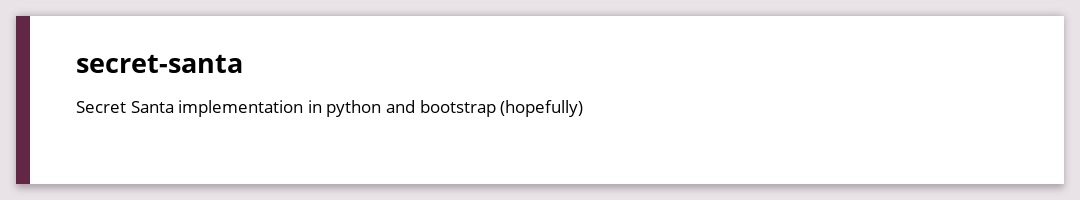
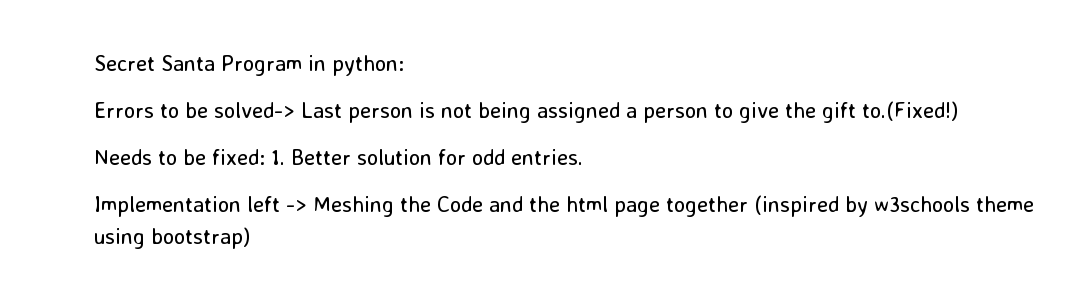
- secret-santa
- Secret Santa implementation in python and bootstrap (hopefully)
+ Secret Santa Program in python:
+ Errors to be solved-> Last person is not being assigned a person to give the gift to.(Fixed!)
+ Needs to be fixed: 1. Better solution for odd entries.
+ Implementation left -> Meshing the Code and the html page together (inspired by w3schools theme using bootstrap)

